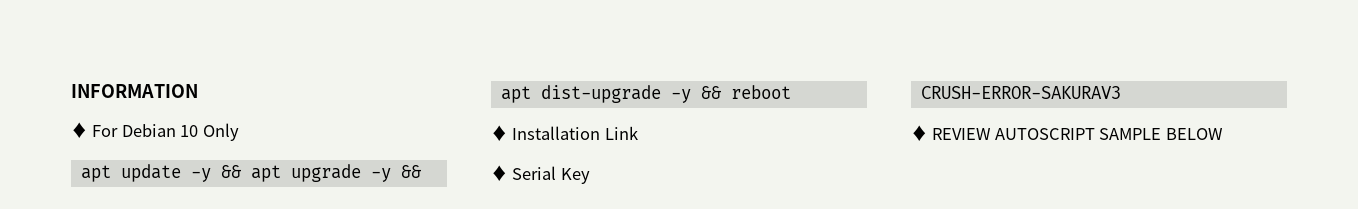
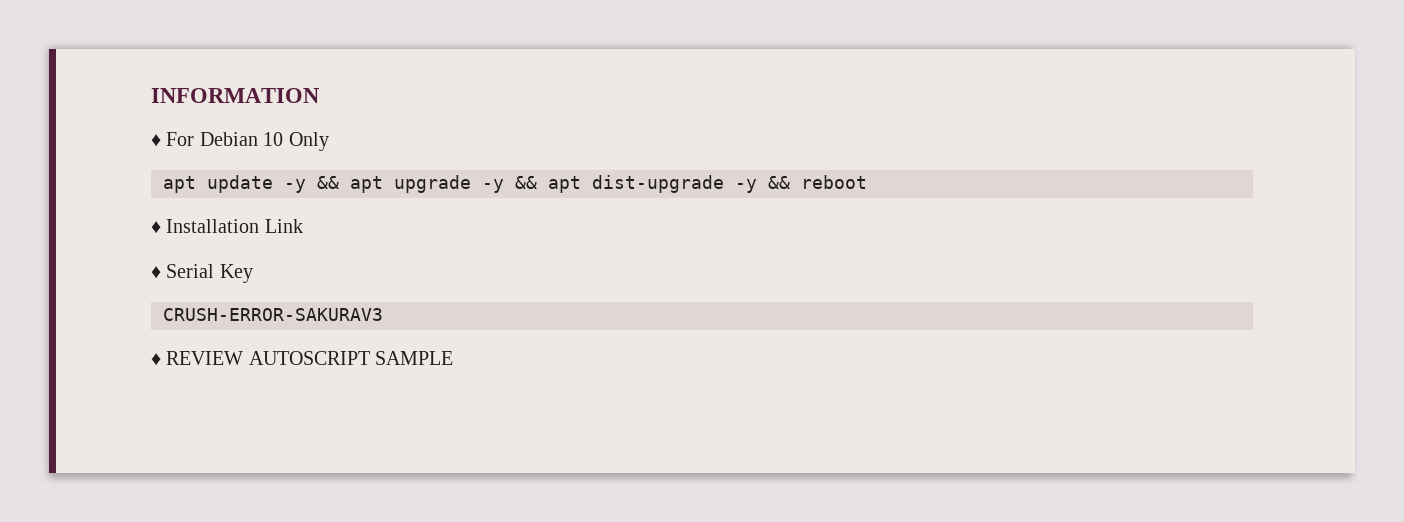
- ♦ REVIEW AUTOSCRIPT SAMPLE BELOW
+ ♦ REVIEW AUTOSCRIPT SAMPLE

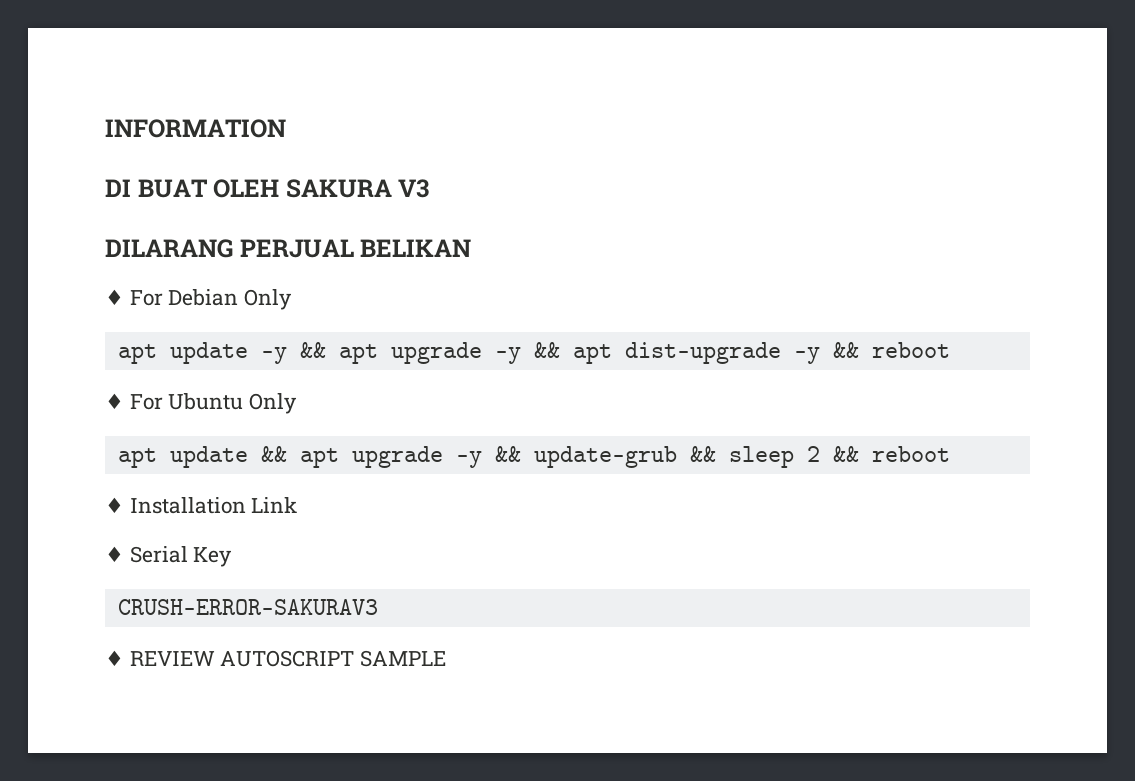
+ DI BUAT OLEH SAKURA V3
+ DILARANG PERJUAL BELIKAN
- ♦ For Debian 10 Only
+ ♦ For Debian Only
+ ♦ For Ubuntu Only
+ apt update && apt upgrade -y && update-grub && sleep 2 && reboot

